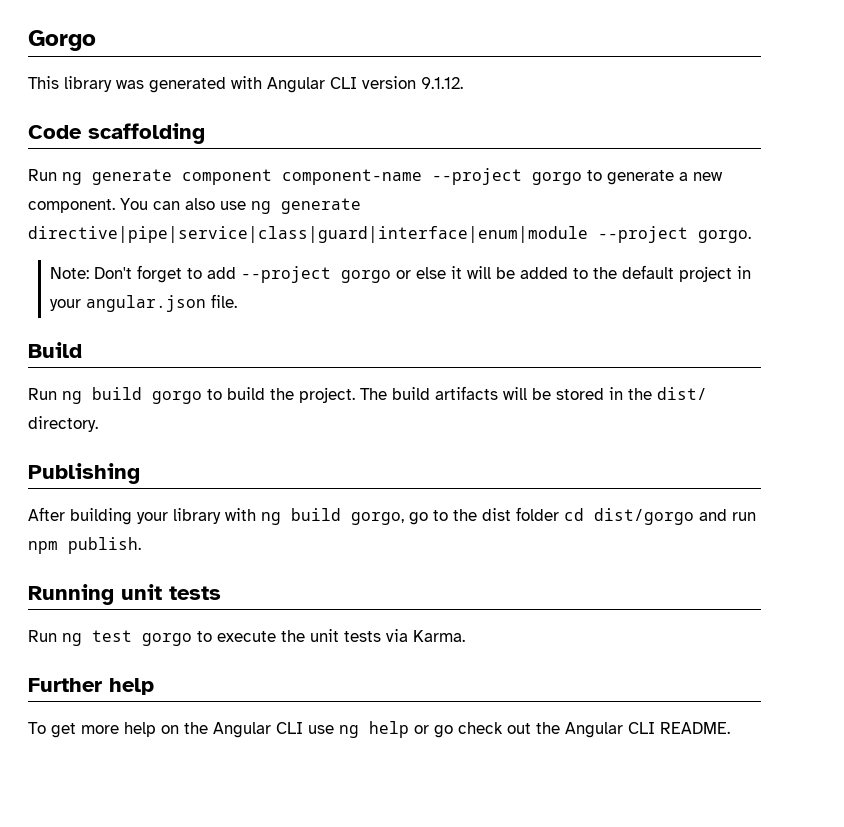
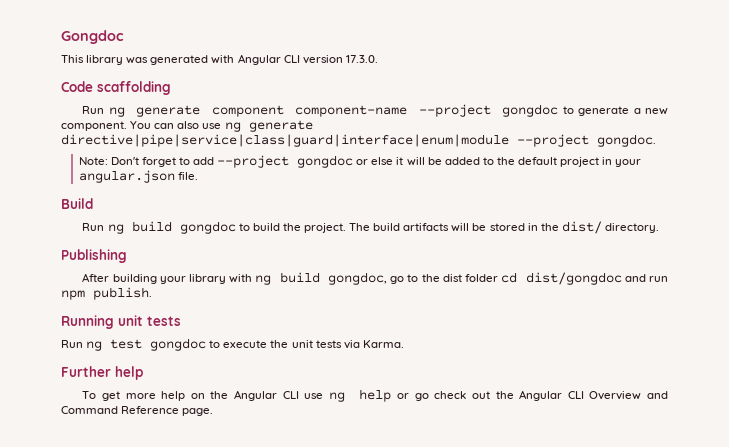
- Gorgo
+ Gongdoc
- This library was generated with Angular CLI version 9.1.12.
+ This library was generated with Angular CLI version 17.3.0.
- Run ng generate component component-name --project gorgo to generate a new component.
+ Run ng generate component component-name --project gongdoc to generate a new component.
- You can also use ng generate directive|pipe|service|class|guard|interface|enum|module --project gorgo.
+ You can also use ng generate directive|pipe|service|class|guard|interface|enum|module --project gongdoc.
- Note: Don't forget to add --project gorgo or else it will be added to the default project in your angular.json file.
+ Note: Don't forget to add --project gongdoc or else it will be added to the default project in your angular.json file.
- Run ng build gorgo to build the project.
+ Run ng build gongdoc to build the project.
- After building your library with ng build gorgo, go to the dist folder cd dist/gorgo and run npm publish.
+ After building your library with ng build gongdoc, go to the dist folder cd dist/gongdoc and run npm publish.
- Run ng test gorgo to execute the unit tests via Karma.
+ Run ng test gongdoc to execute the unit tests via Karma.
- To get more help on the Angular CLI use ng help or go check out the Angular CLI README.
+ To get more help on the Angular CLI use ng help or go check out the Angular CLI Overview and Command Reference page.

